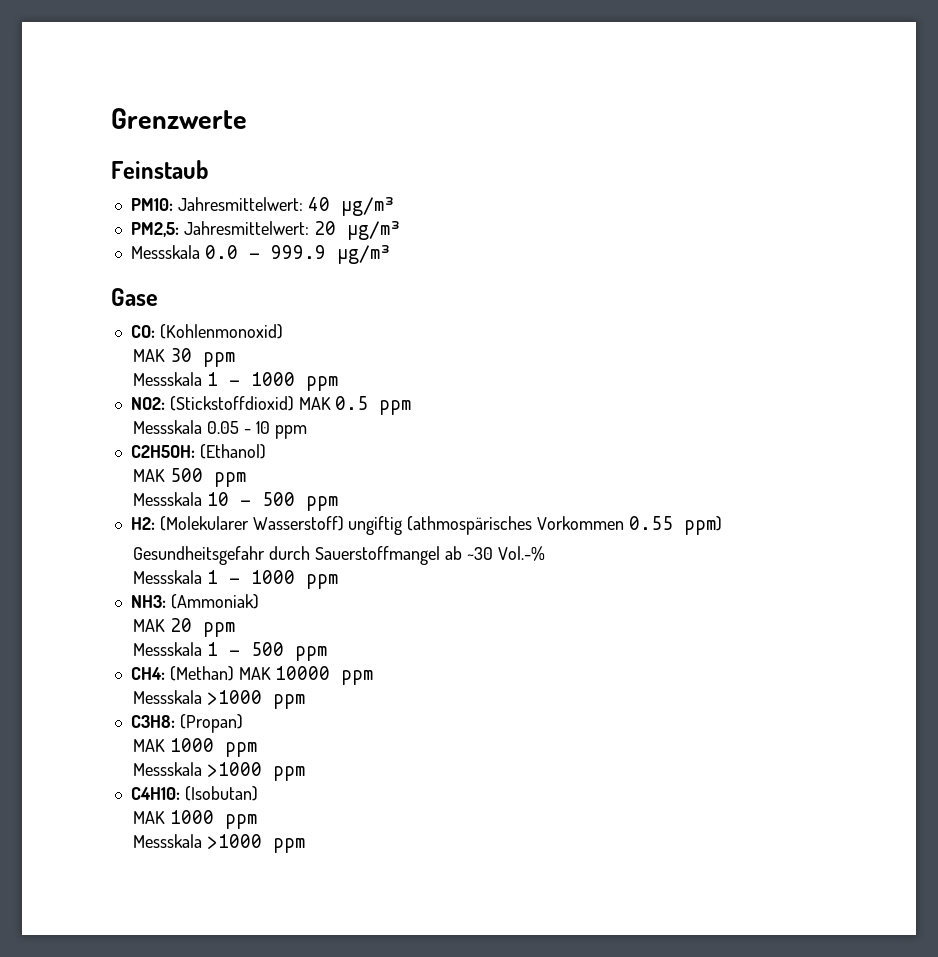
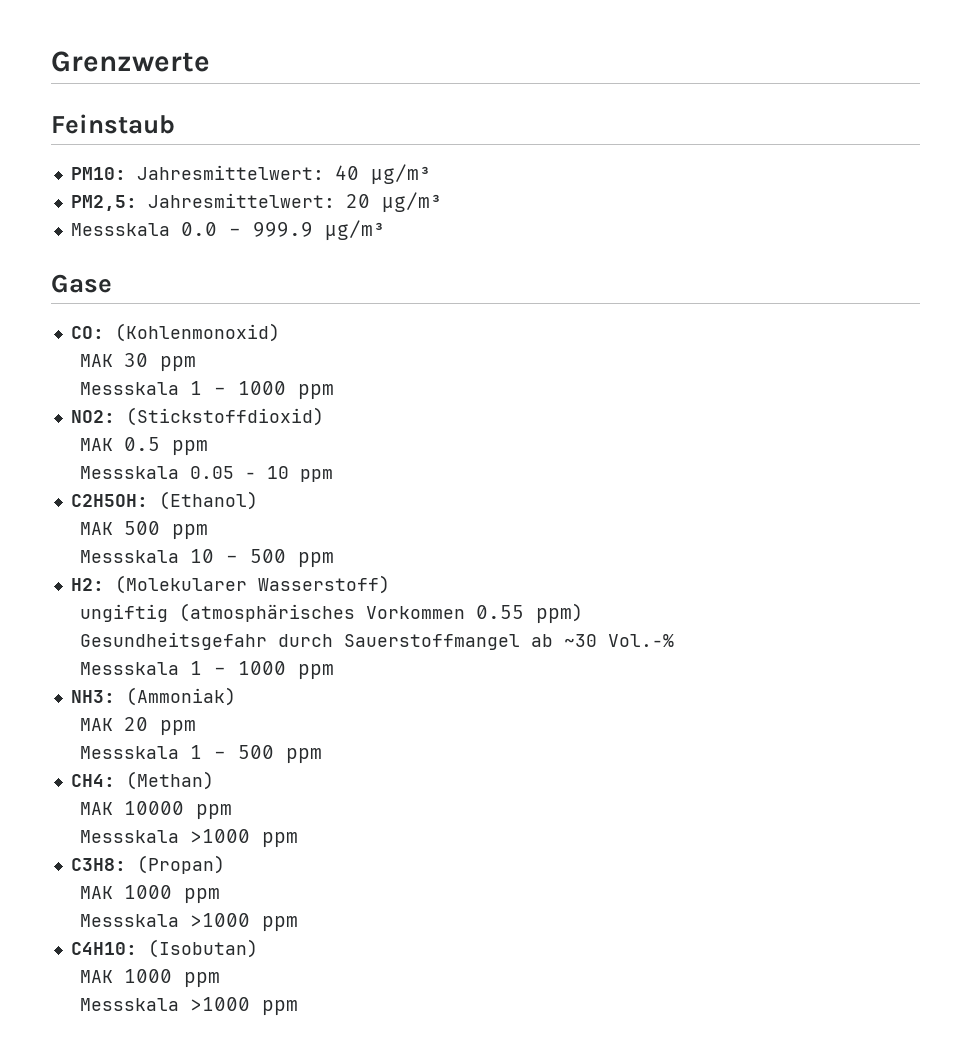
- NO2: (Stickstoffdioxid) MAK 0.5 ppm
+ NO2: (Stickstoffdioxid)
+ MAK 0.5 ppm
- H2: (Molekularer Wasserstoff) ungiftig (athmospärisches Vorkommen 0.55 ppm)
+ H2: (Molekularer Wasserstoff)
+ ungiftig (atmosphärisches Vorkommen 0.55 ppm)
- CH4: (Methan) MAK 10000 ppm
+ CH4: (Methan)
+ MAK 10000 ppm

